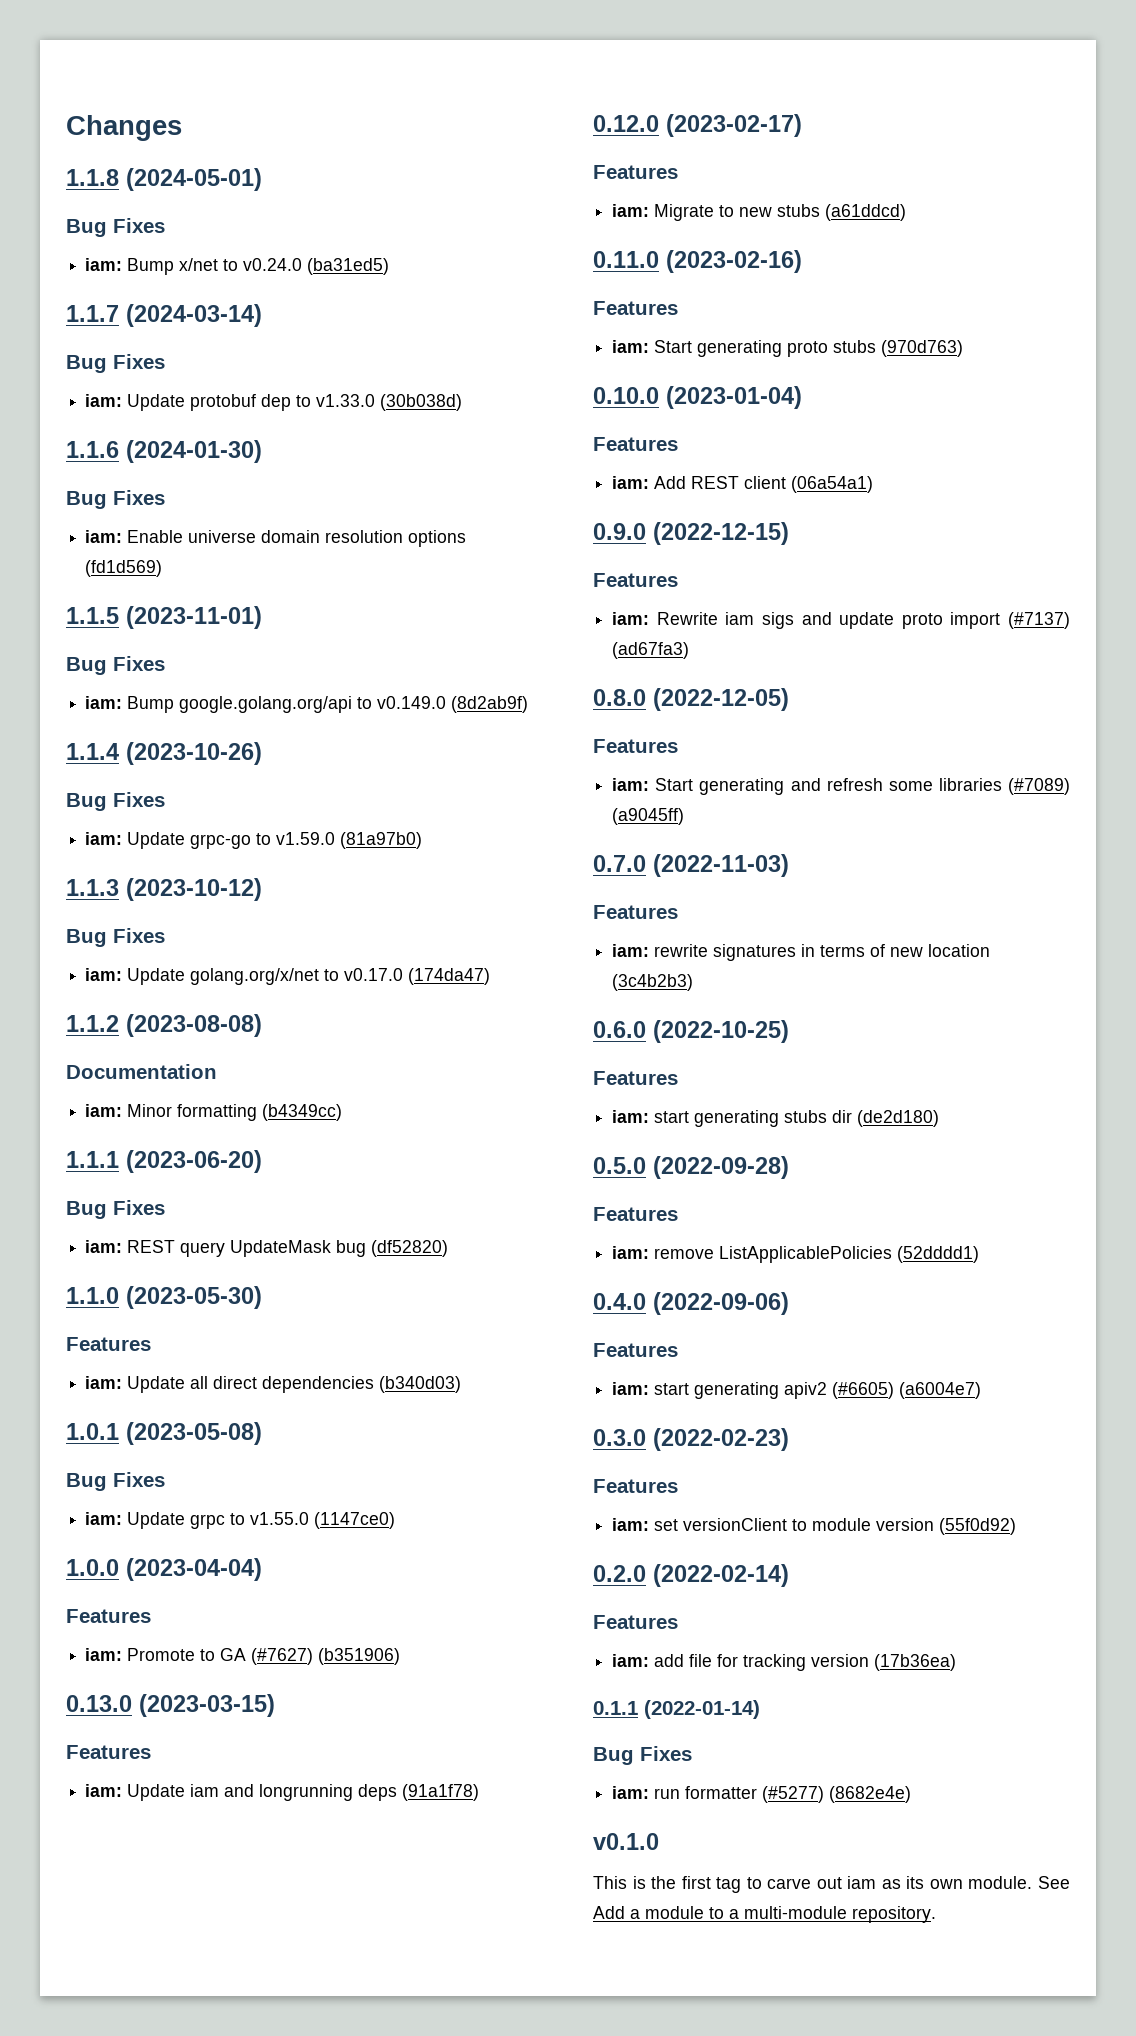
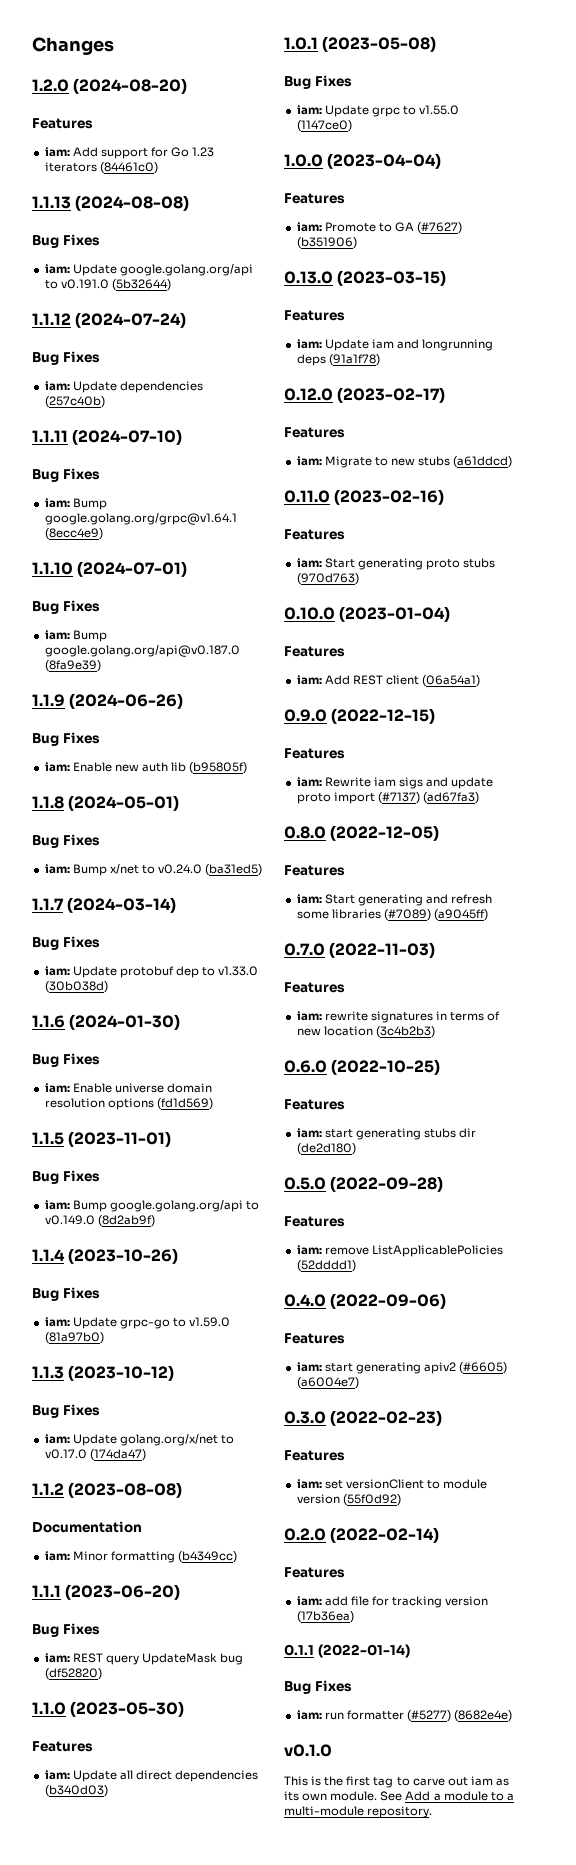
+ 1.2.0 (2024-08-20)
+ Features
+ iam: Add support for Go 1.23 iterators (84461c0)
+ 1.1.13 (2024-08-08)
+ Bug Fixes
+ iam: Update google.golang.org/api to v0.191.0 (5b32644)
+ 1.1.12 (2024-07-24)
+ Bug Fixes
+ iam: Update dependencies (257c40b)
+ 1.1.11 (2024-07-10)
+ Bug Fixes
+ iam: Bump google.golang.org/grpc@v1.64.1 (8ecc4e9)
+ 1.1.10 (2024-07-01)
+ Bug Fixes
+ iam: Bump google.golang.org/api@v0.187.0 (8fa9e39)
+ 1.1.9 (2024-06-26)
+ Bug Fixes
+ iam: Enable new auth lib (b95805f)

